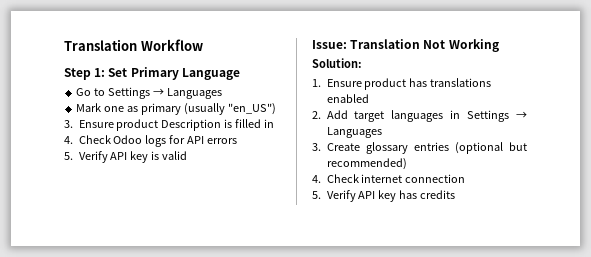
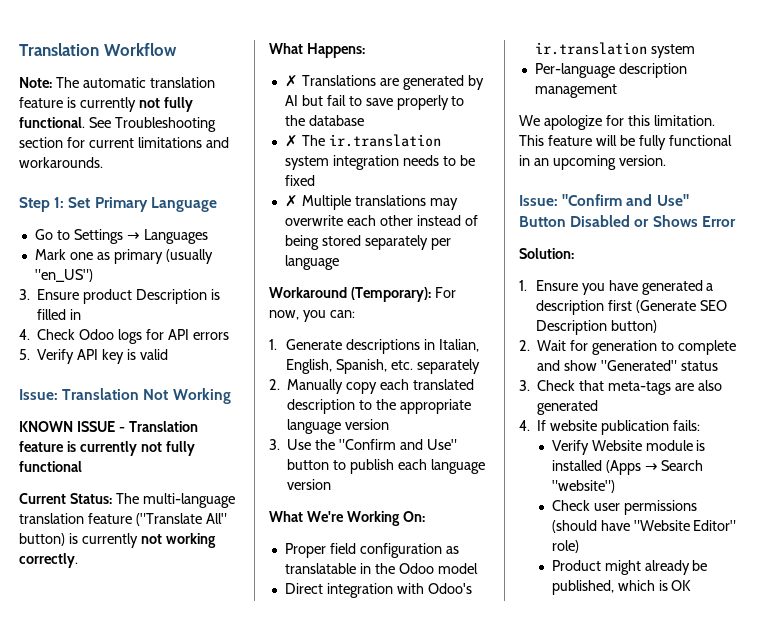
+ Note: The automatic translation feature is currently not fully functional. See Troubleshooting section for current limitations and workarounds.
+ KNOWN ISSUE - Translation feature is currently not fully functional
+ Current Status: The multi-language translation feature ("Translate All" button) is currently not working correctly.
+ What Happens:
+ ✗ Translations are generated by AI but fail to save properly to the database
+ ✗ The ir.translation system integration needs to be fixed
+ ✗ Multiple translations may overwrite each other instead of being stored separately per language
+ Workaround (Temporary): For now, you can:
+ 1. Generate descriptions in Italian, English, Spanish, etc. separately
+ 2. Manually copy each translated description to the appropriate language version
+ 3. Use the "Confirm and Use" button to publish each language version
+ What We're Working On:
+ Proper field configuration as translatable in the Odoo model
+ Direct integration with Odoo's ir.translation system
+ Per-language description management
+ We apologize for this limitation. This feature will be fully functional in an upcoming version.
+ Issue: "Confirm and Use" Button Disabled or Shows Error
  Solution:
- 1. Ensure product has translations enabled
- 2. Add target languages in Settings → Languages
- 3. Create glossary entries (optional but recommended)
- 4. Check internet connection
- 5. Verify API key has credits
+ 1. Ensure you have generated a description first (Generate SEO Description button)
+ 2. Wait for generation to complete and show "Generated" status
+ 3. Check that meta-tags are also generated
+ 4. If website publication fails:
+ Verify Website module is installed (Apps → Search "website")
+ Check user permissions (should have "Website Editor" role)
+ Product might already be published, which is OK

